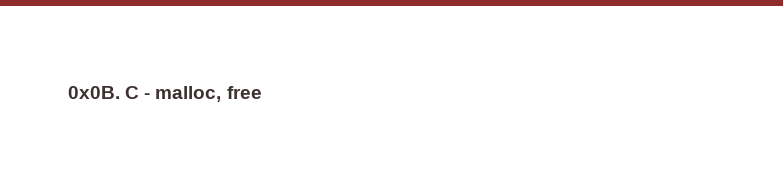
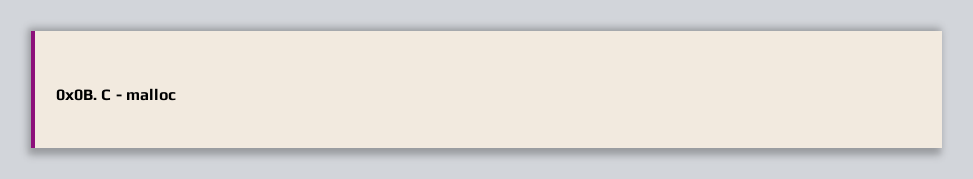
- C - malloc, free
+ C - malloc

